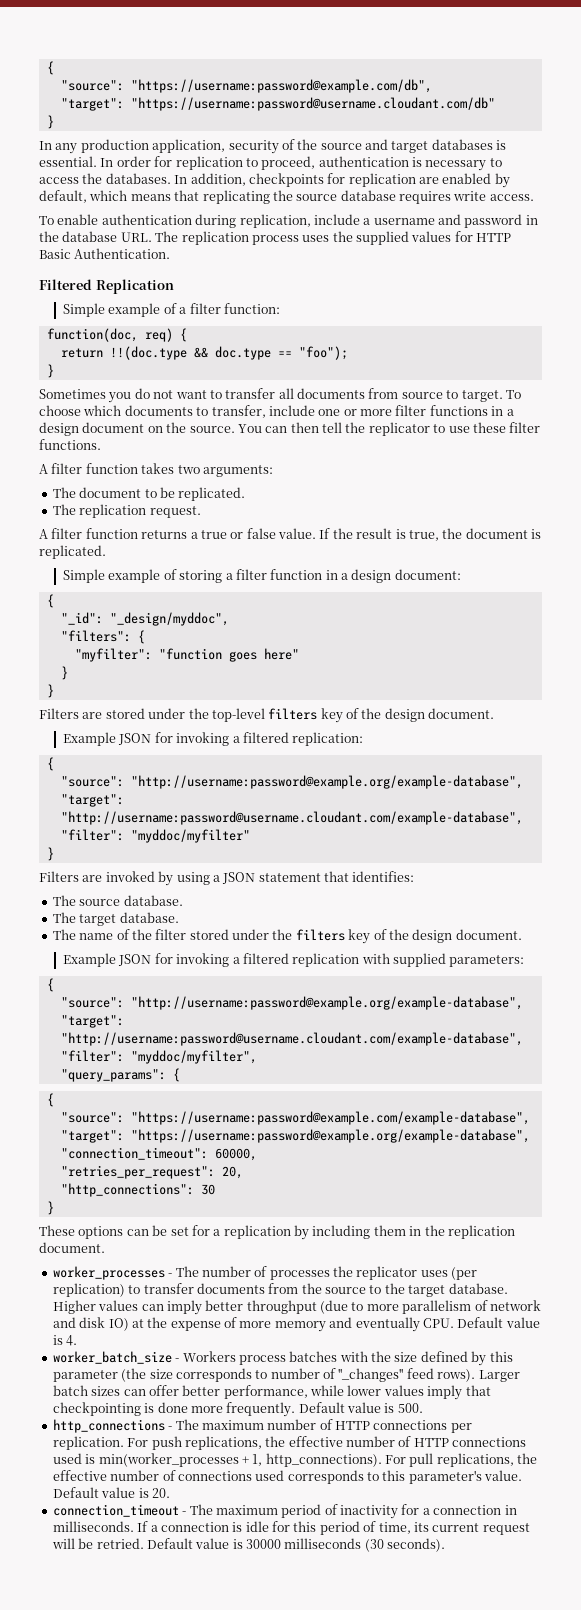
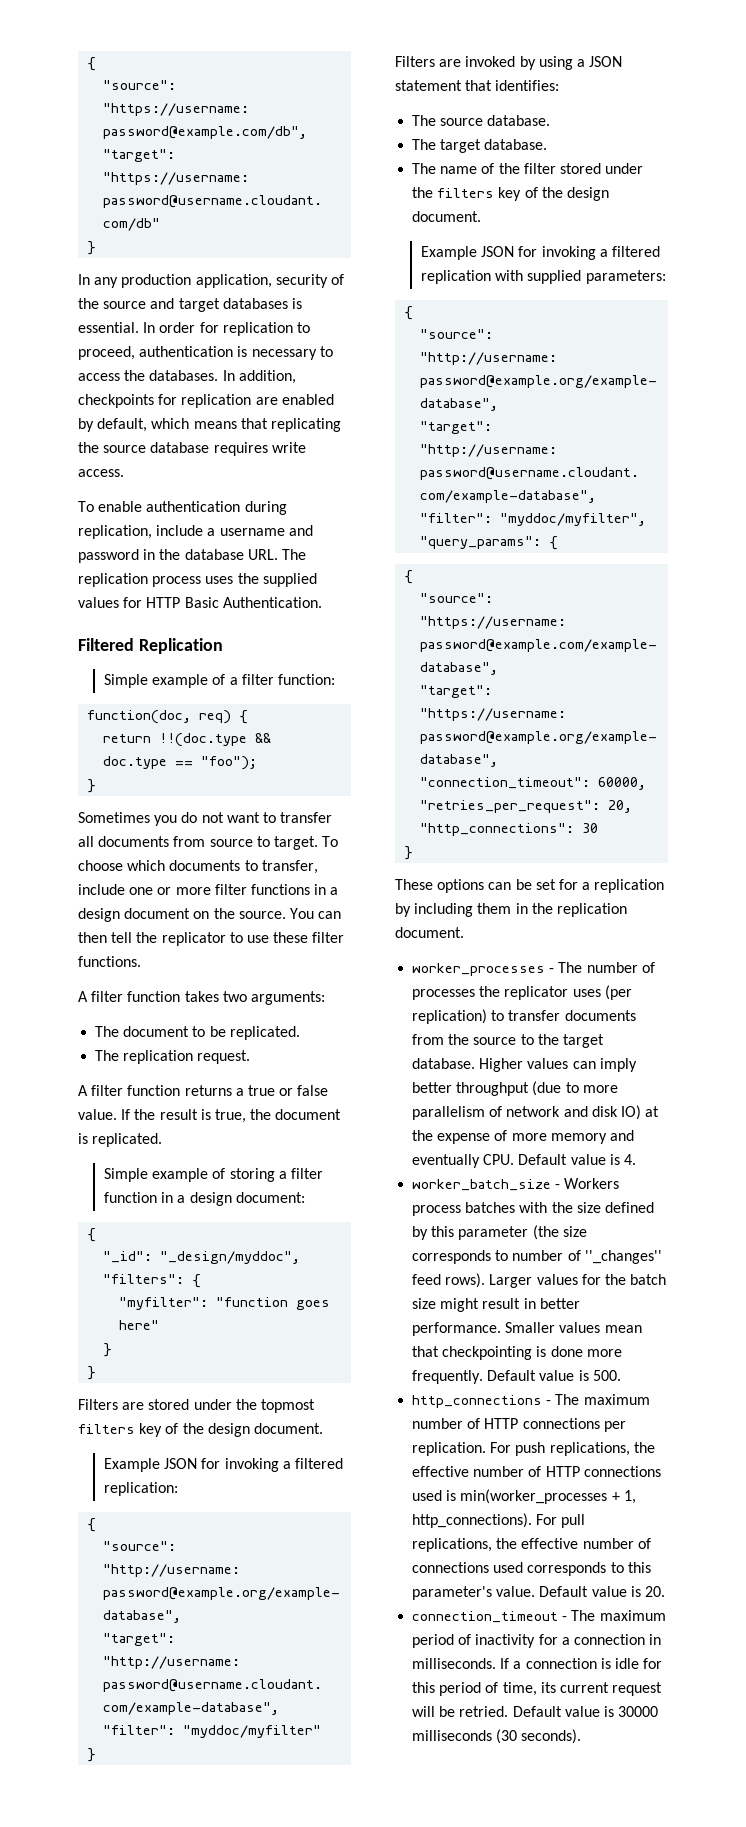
- Filters are stored under the top-level filters key of the design document.
+ Filters are stored under the topmost filters key of the design document.
- Larger batch sizes can offer better performance, while lower values imply that checkpointing is done more frequently.
+ Larger values for the batch size might result in better performance. Smaller values mean that checkpointing is done more frequently.

